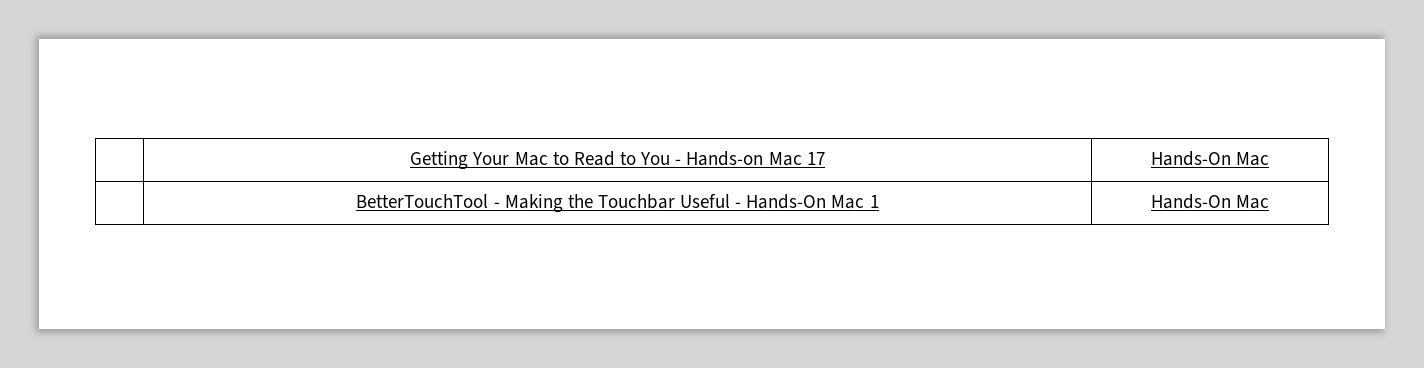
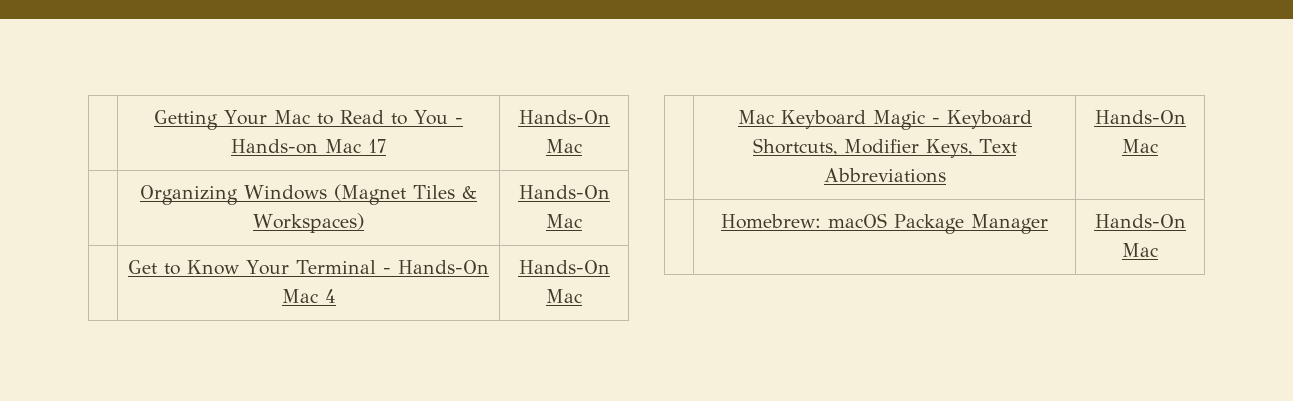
- | BetterTouchTool - Making the Touchbar Useful - Hands-On Mac 1 | Hands-On Mac
+ | Organizing Windows (Magnet Tiles & Workspaces) | Hands-On Mac
+ | Get to Know Your Terminal - Hands-On Mac 4 | Hands-On Mac
+ | Mac Keyboard Magic - Keyboard Shortcuts, Modifier Keys, Text Abbreviations | Hands-On Mac
+ | Homebrew: macOS Package Manager | Hands-On Mac

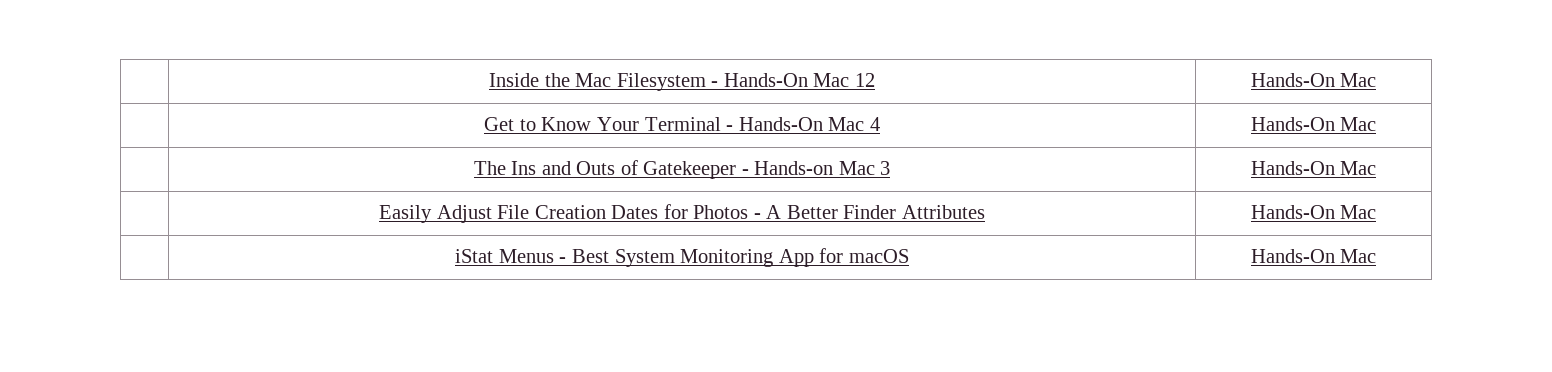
- | Getting Your Mac to Read to You - Hands-on Mac 17 | Hands-On Mac
- | Organizing Windows (Magnet Tiles & Workspaces) | Hands-On Mac
+ | Inside the Mac Filesystem - Hands-On Mac 12 | Hands-On Mac
- | Mac Keyboard Magic - Keyboard Shortcuts, Modifier Keys, Text Abbreviations | Hands-On Mac
- | Homebrew: macOS Package Manager | Hands-On Mac
+ | The Ins and Outs of Gatekeeper - Hands-on Mac 3 | Hands-On Mac
+ | Easily Adjust File Creation Dates for Photos - A Better Finder Attributes | Hands-On Mac
+ | iStat Menus - Best System Monitoring App for macOS | Hands-On Mac

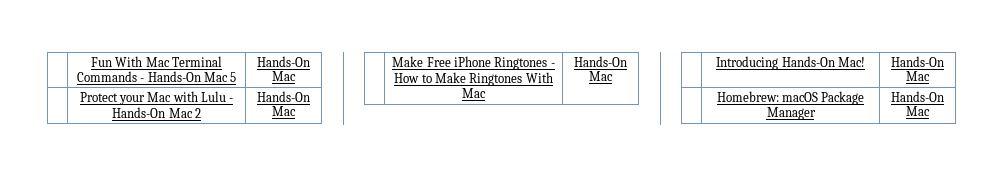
- | Inside the Mac Filesystem - Hands-On Mac 12 | Hands-On Mac
- | Get to Know Your Terminal - Hands-On Mac 4 | Hands-On Mac
- | The Ins and Outs of Gatekeeper - Hands-on Mac 3 | Hands-On Mac
- | Easily Adjust File Creation Dates for Photos - A Better Finder Attributes | Hands-On Mac
- | iStat Menus - Best System Monitoring App for macOS | Hands-On Mac
+ | Fun With Mac Terminal Commands - Hands-On Mac 5 | Hands-On Mac
+ | Protect your Mac with Lulu - Hands-On Mac 2 | Hands-On Mac
+ | Make Free iPhone Ringtones - How to Make Ringtones With Mac | Hands-On Mac
+ | Introducing Hands-On Mac! | Hands-On Mac
+ | Homebrew: macOS Package Manager | Hands-On Mac

